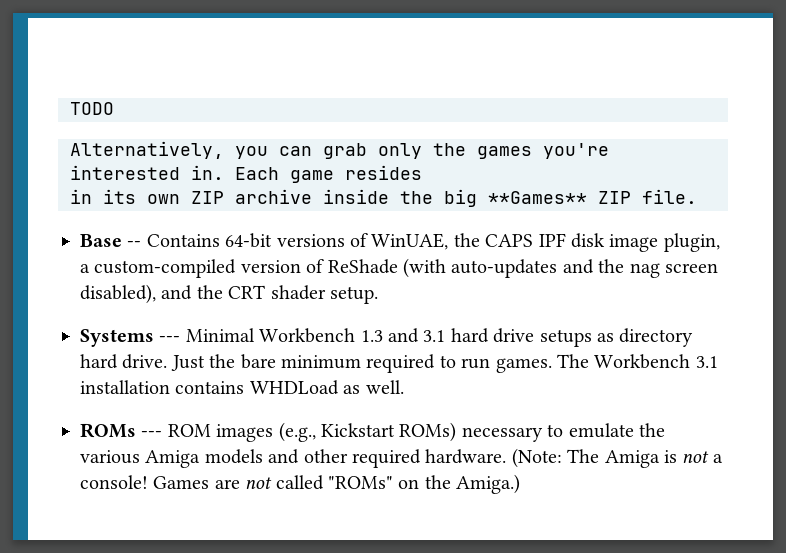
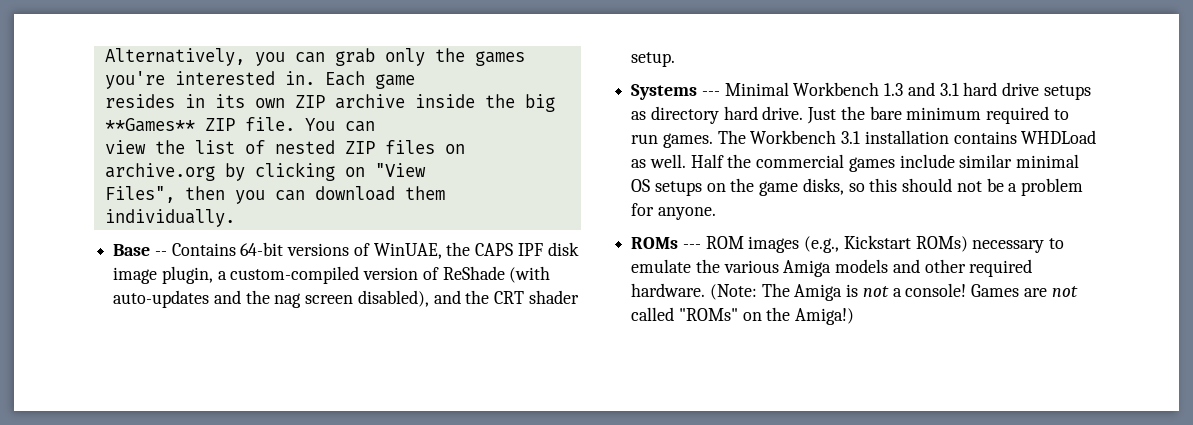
- TODO
- Each game resides
- in its own ZIP archive inside the big **Games** ZIP file.
+ Each game
+ resides in its own ZIP archive inside the big **Games** ZIP file. You can
+ view the list of nested ZIP files on archive.org by clicking on "View
+ Files", then you can download them individually.
+ Half the commercial games include similar minimal OS setups on the game disks, so this should not be a problem for anyone.
- Games are not called "ROMs" on the Amiga.)
+ Games are not called "ROMs" on the Amiga!)

